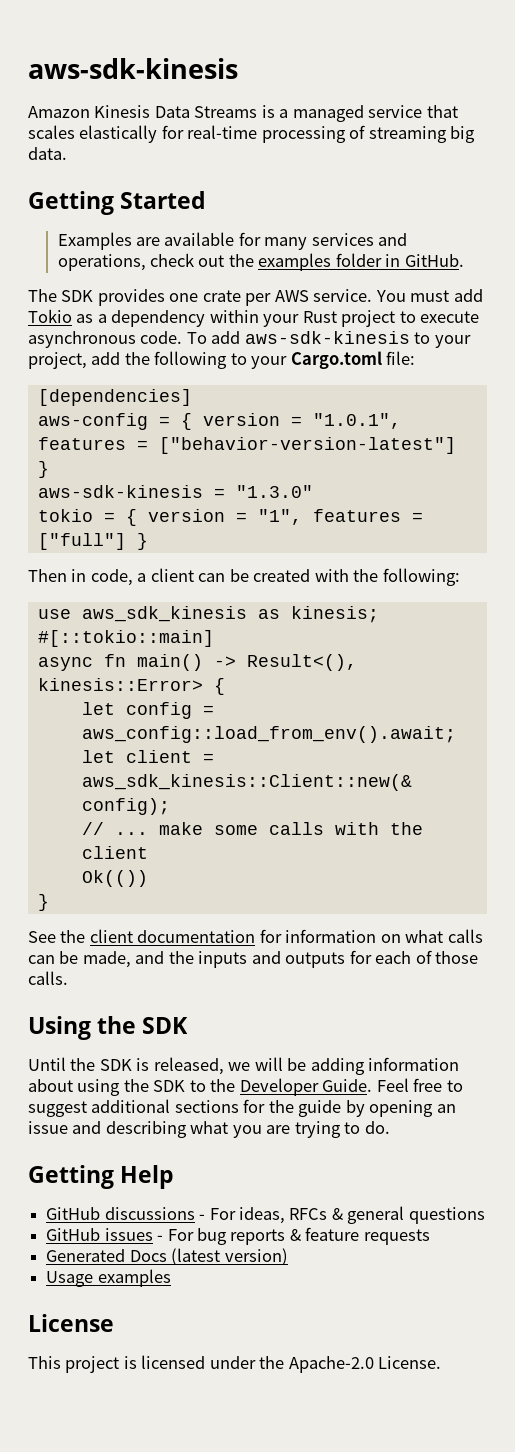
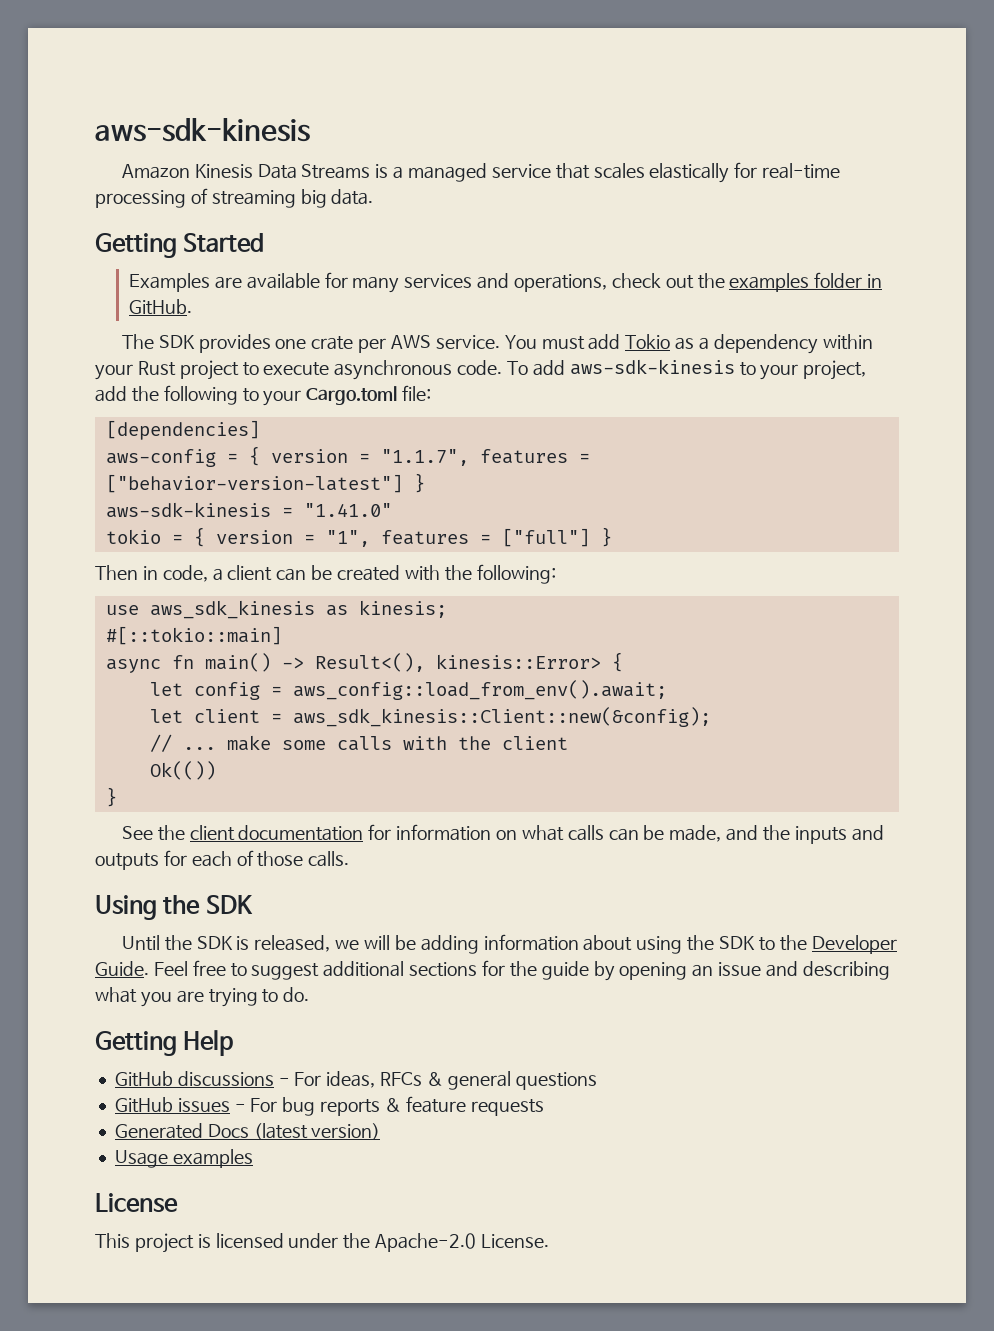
- aws-config = { version = "1.0.1", features = ["behavior-version-latest"] }
+ aws-config = { version = "1.1.7", features = ["behavior-version-latest"] }
- aws-sdk-kinesis = "1.3.0"
+ aws-sdk-kinesis = "1.41.0"

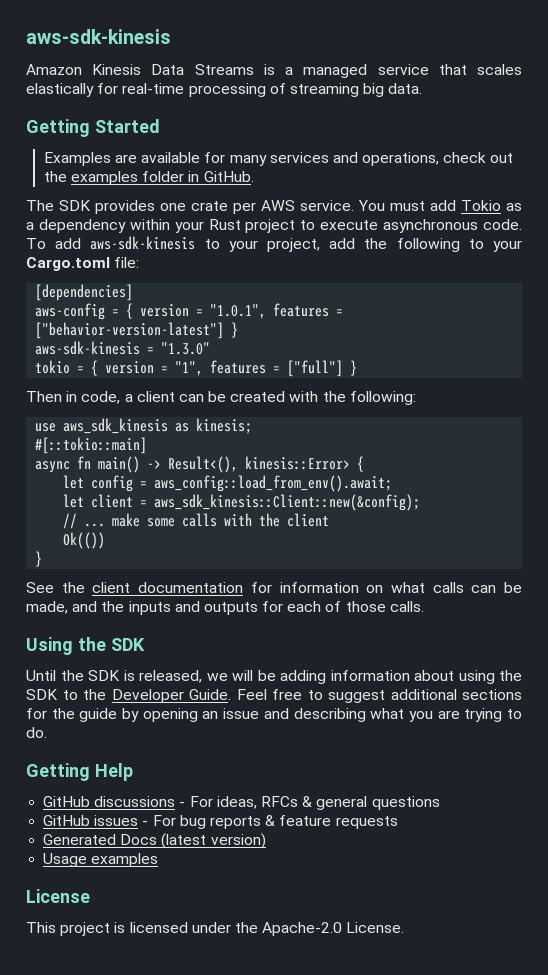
- aws-config = { version = "1.1.7", features = ["behavior-version-latest"] }
+ aws-config = { version = "1.0.1", features = ["behavior-version-latest"] }
- aws-sdk-kinesis = "1.41.0"
+ aws-sdk-kinesis = "1.3.0"

